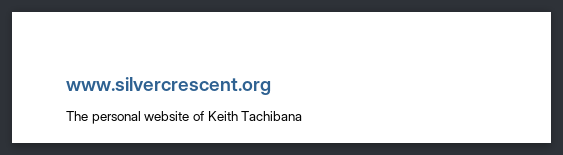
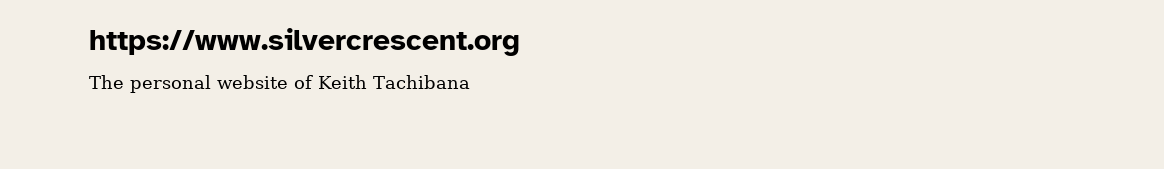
- www.silvercrescent.org
+ https://www.silvercrescent.org

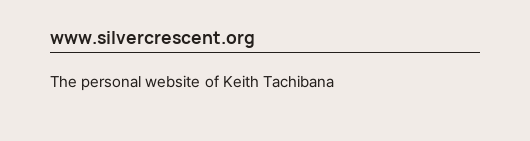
- https://www.silvercrescent.org
+ www.silvercrescent.org

